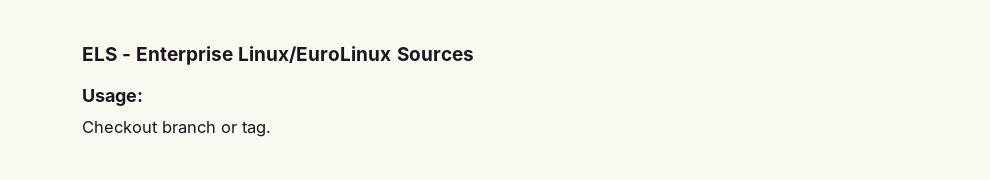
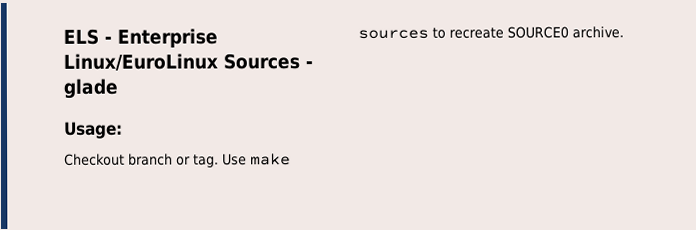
- ELS - Enterprise Linux/EuroLinux Sources
+ ELS - Enterprise Linux/EuroLinux Sources - glade
+ Use make sources to recreate SOURCE0 archive.

